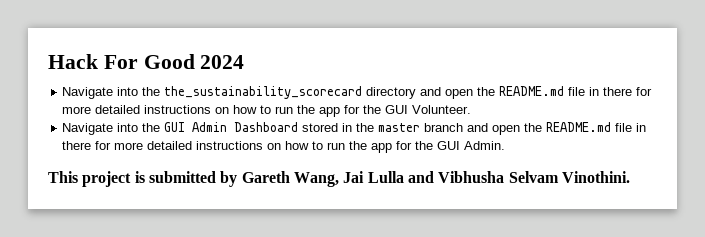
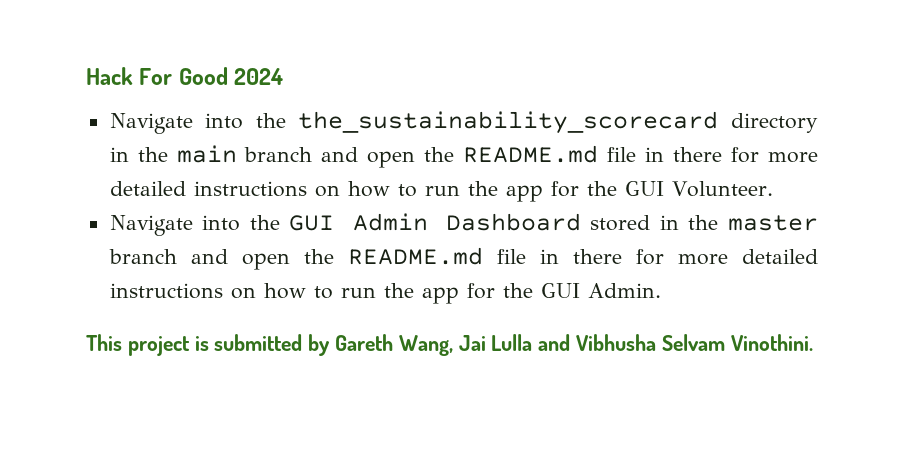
- Navigate into the the_sustainability_scorecard directory and open the README.md file in there for more detailed instructions on how to run the app for the GUI Volunteer.
+ Navigate into the the_sustainability_scorecard directory in the main branch and open the README.md file in there for more detailed instructions on how to run the app for the GUI Volunteer.

